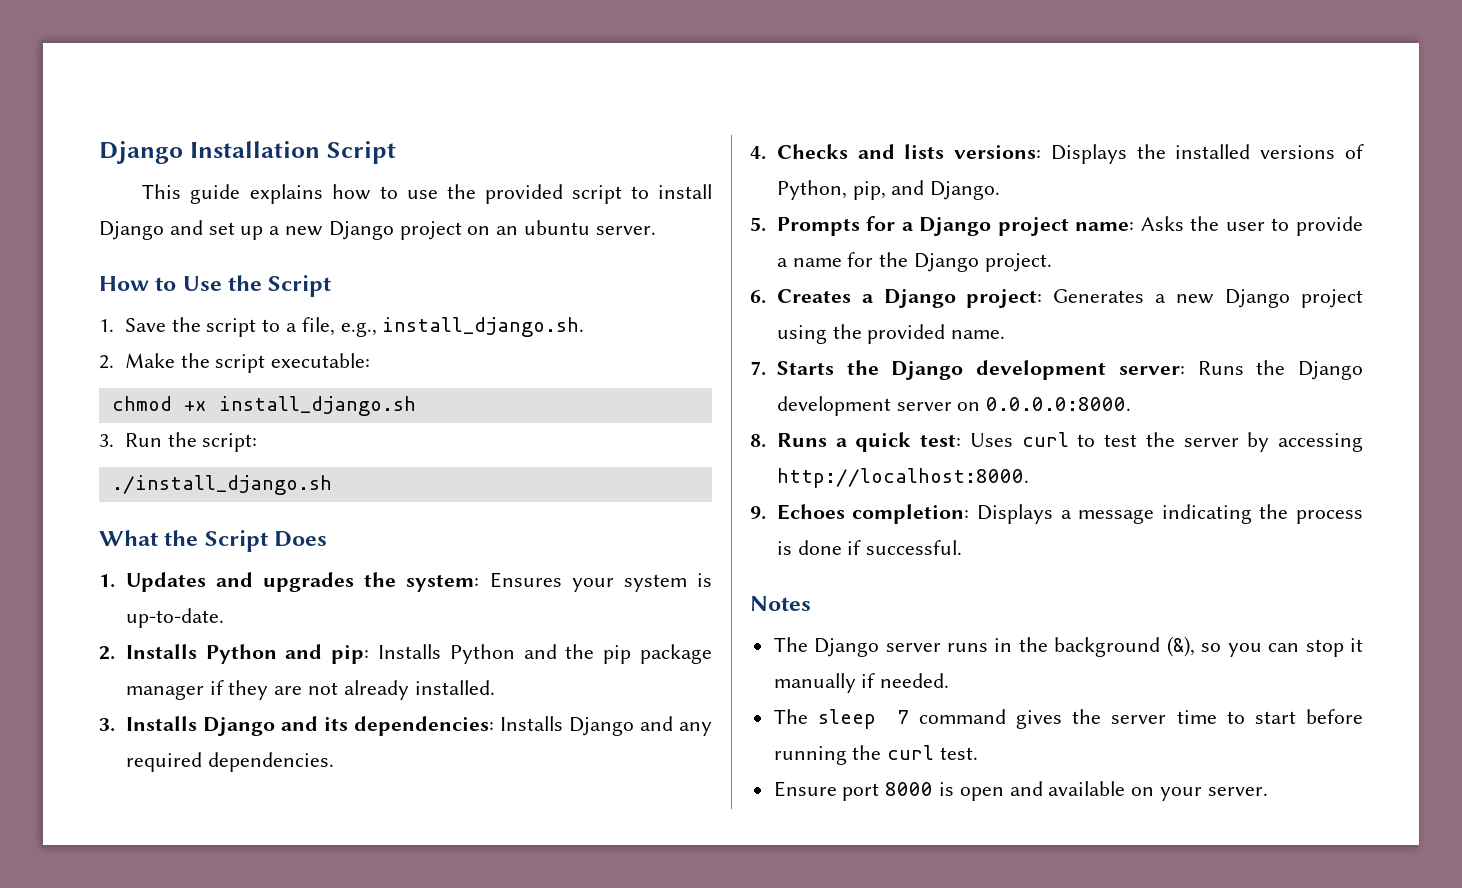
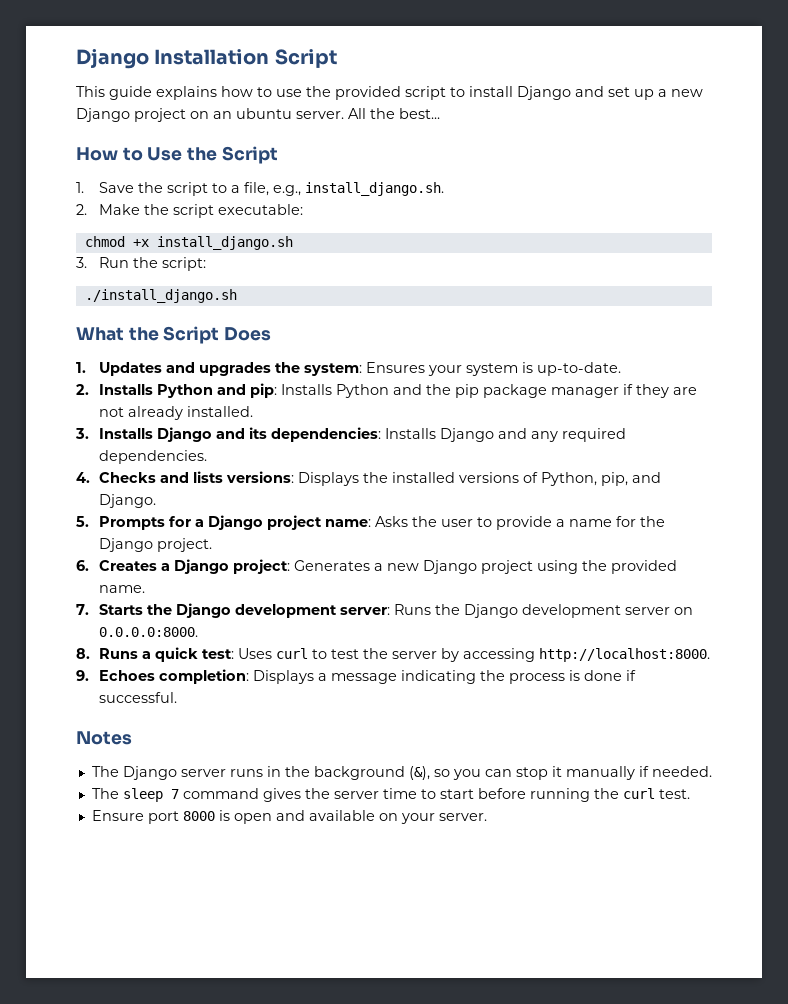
+ All the best...

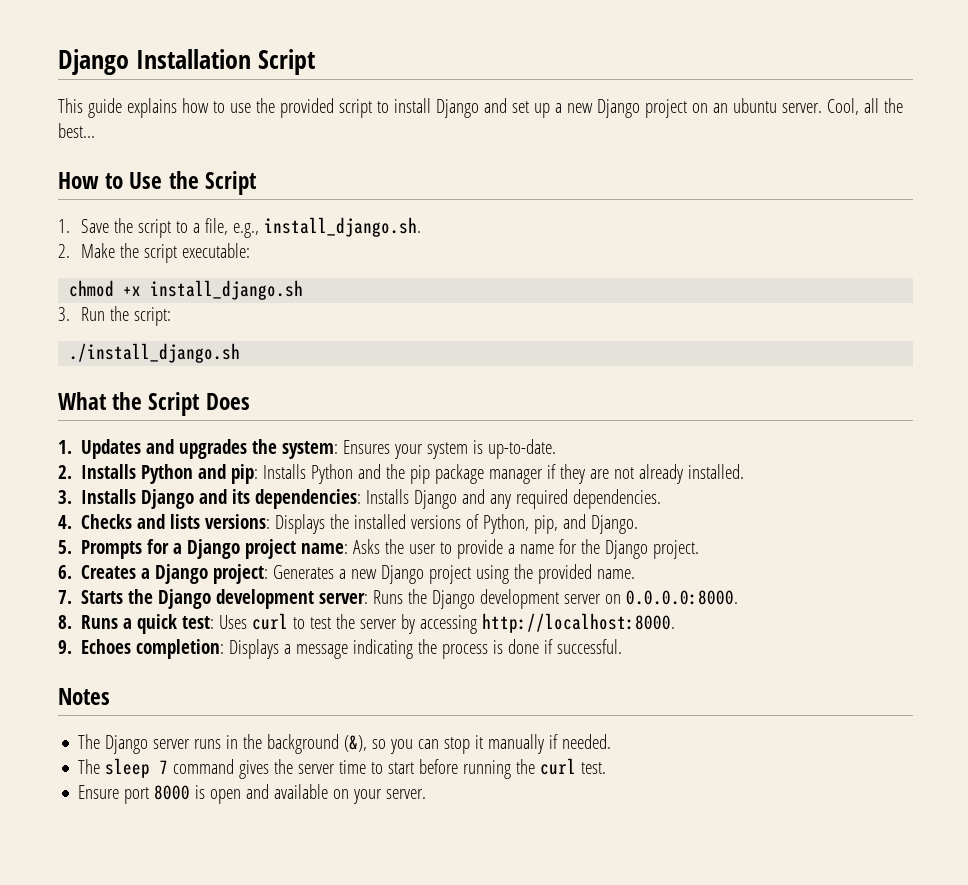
- All the best...
+ Cool, all the best...

